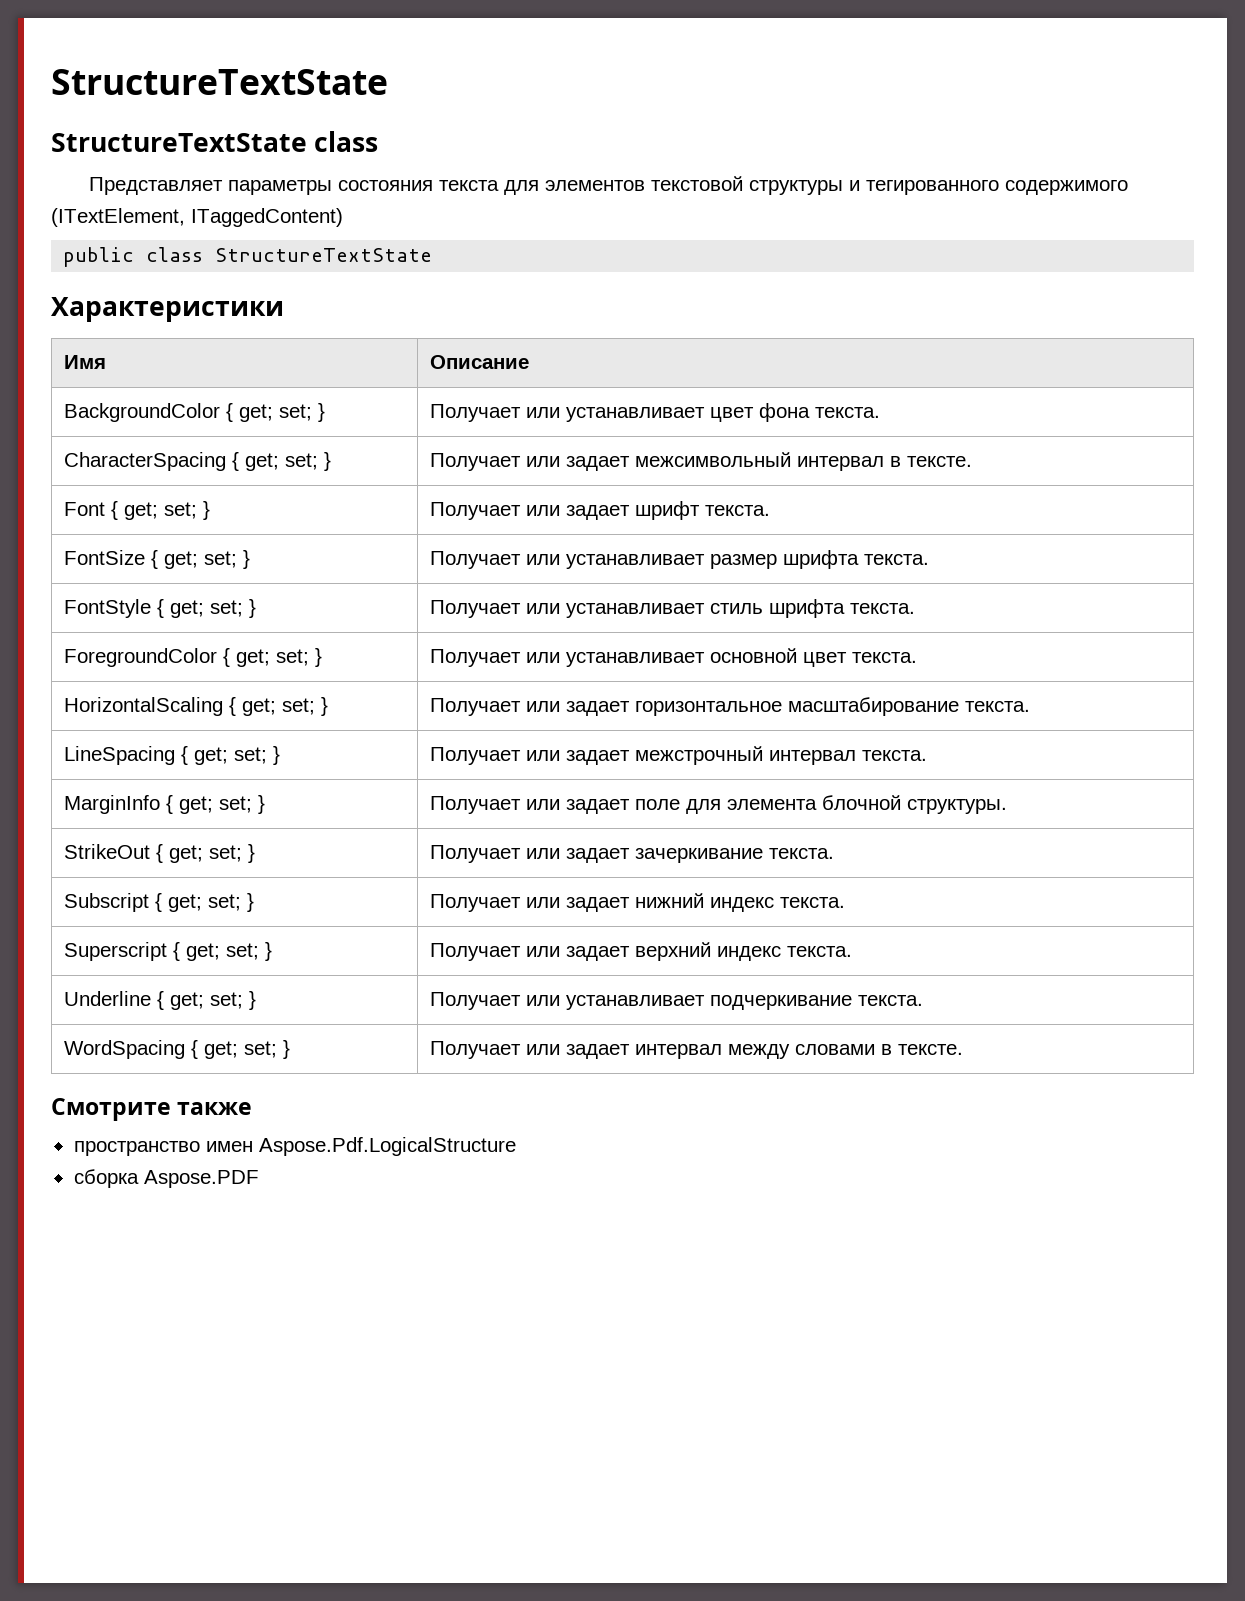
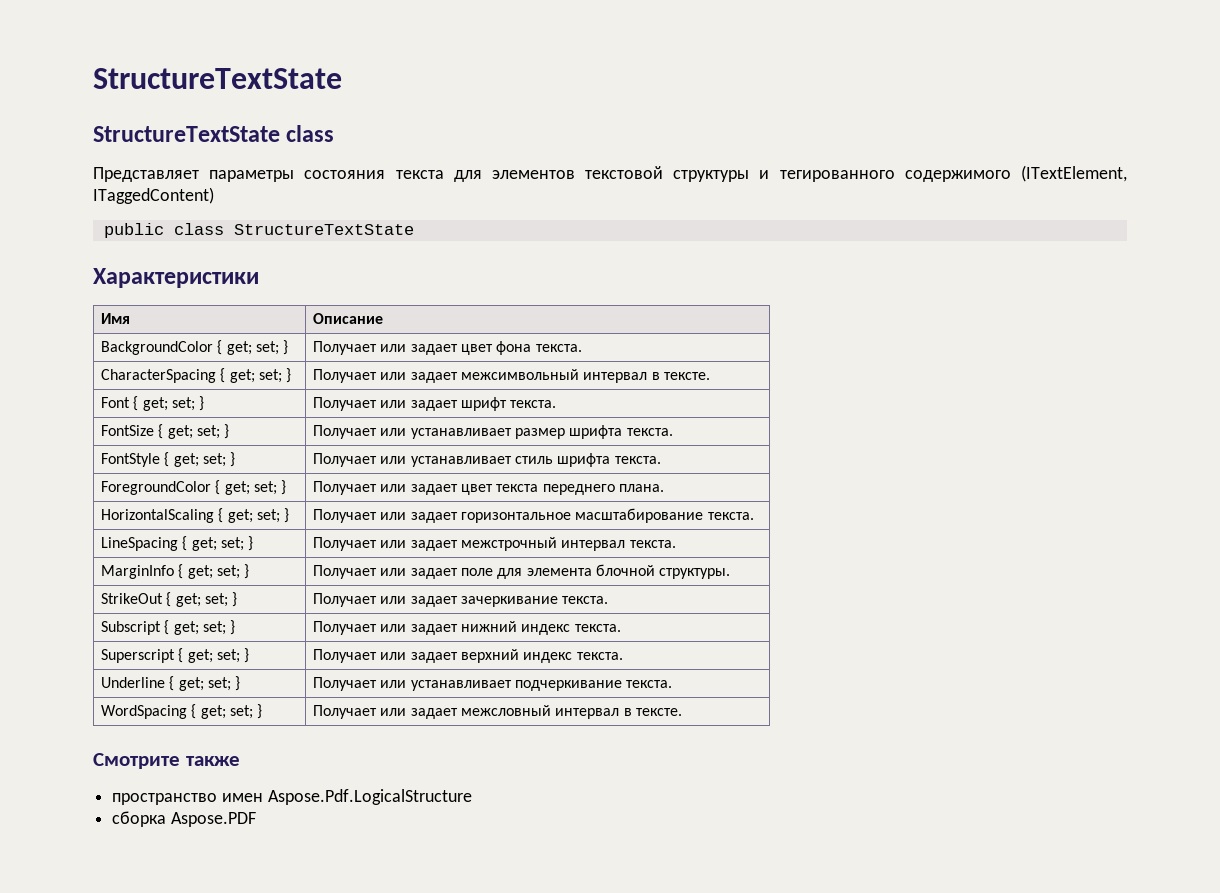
- BackgroundColor { get; set; } | Получает или устанавливает цвет фона текста.
+ BackgroundColor { get; set; } | Получает или задает цвет фона текста.
- ForegroundColor { get; set; } | Получает или устанавливает основной цвет текста.
+ ForegroundColor { get; set; } | Получает или задает цвет текста переднего плана.
- WordSpacing { get; set; } | Получает или задает интервал между словами в тексте.
+ WordSpacing { get; set; } | Получает или задает межсловный интервал в тексте.

